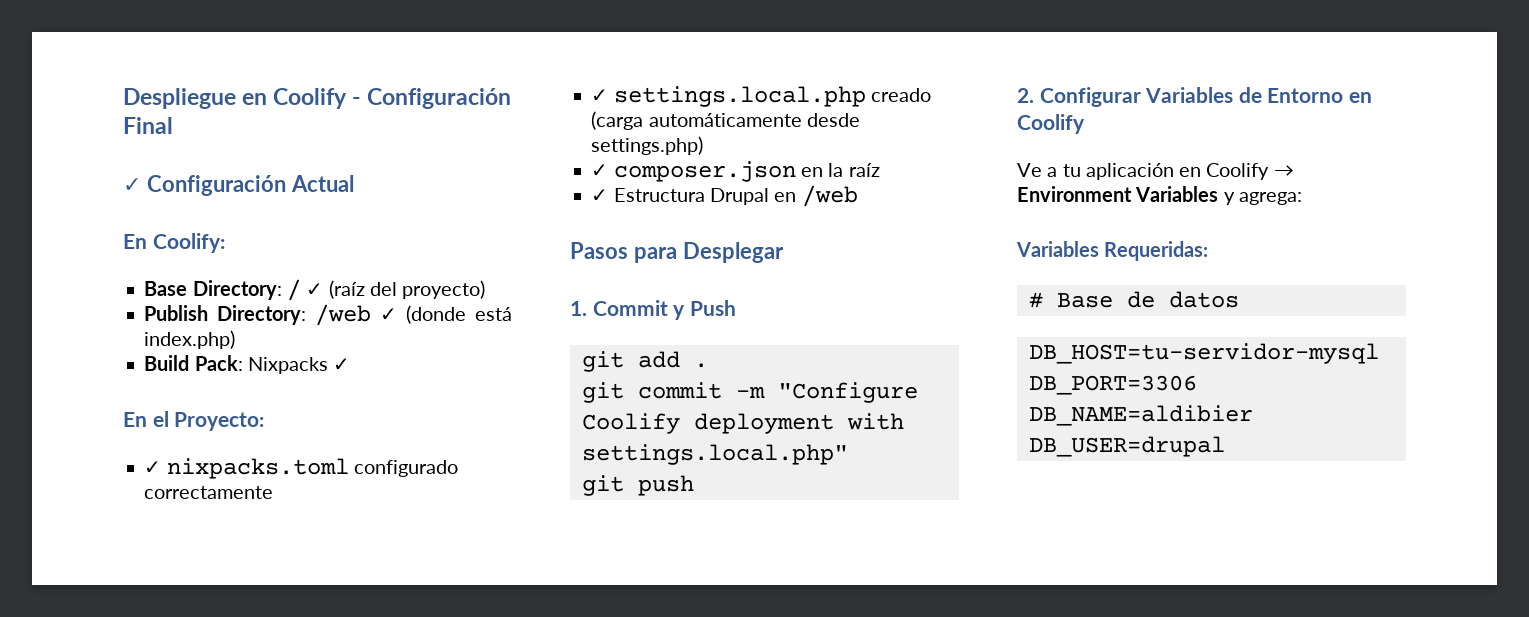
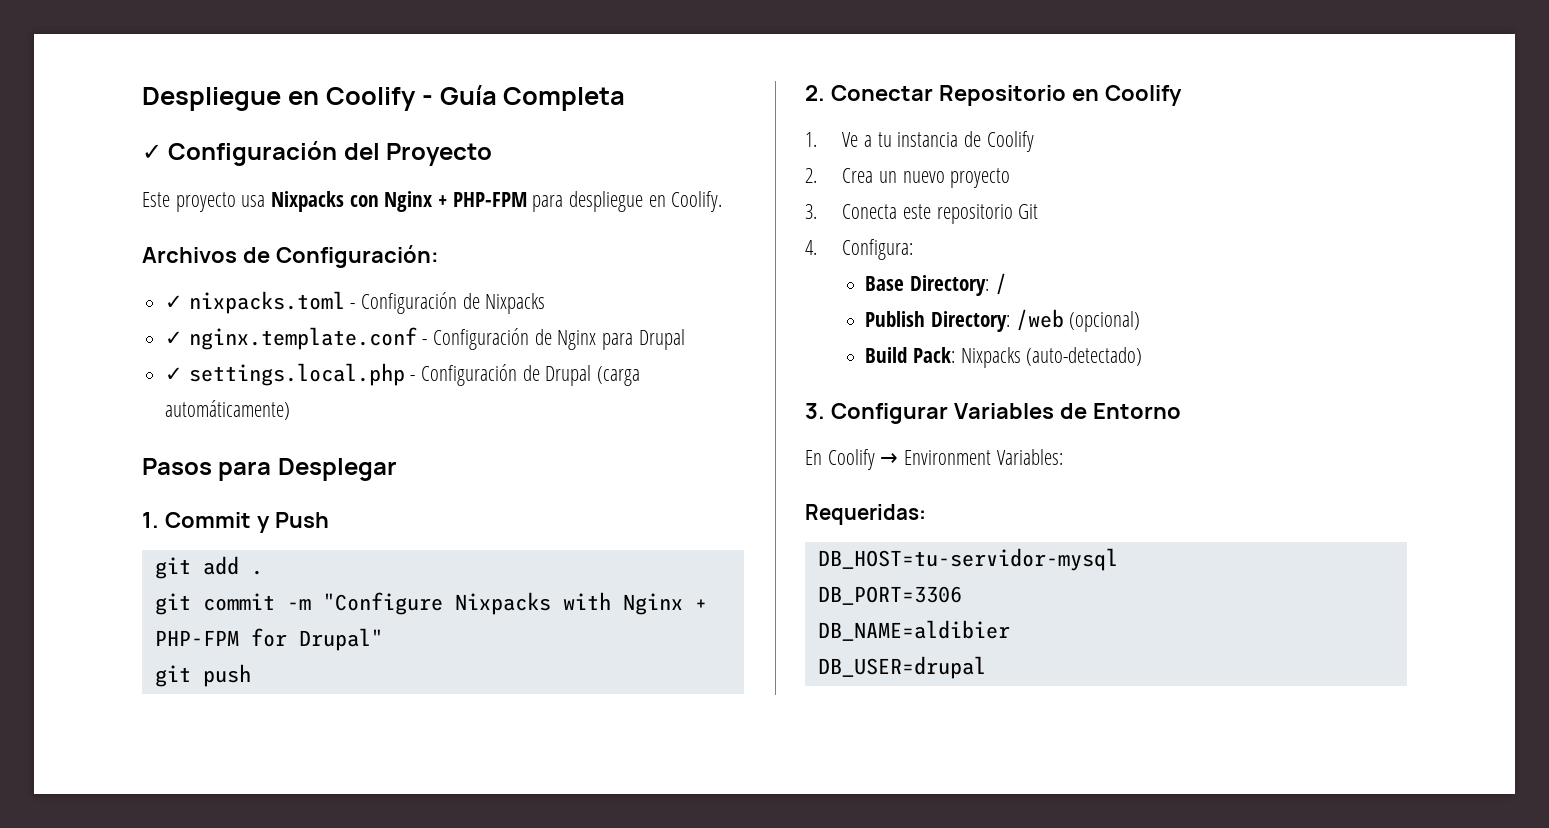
- Despliegue en Coolify - Configuración Final
+ Despliegue en Coolify - Guía Completa
- ✓ Configuración Actual
- En Coolify:
- Base Directory: / ✓ (raíz del proyecto)
- Publish Directory: /web ✓ (donde está index.php)
- Build Pack: Nixpacks ✓
- En el Proyecto:
- ✓ nixpacks.toml configurado correctamente
- ✓ settings.local.php creado (carga automáticamente desde settings.php)
- ✓ composer.json en la raíz
- ✓ Estructura Drupal en /web
+ ✓ Configuración del Proyecto
+ Este proyecto usa Nixpacks con Nginx + PHP-FPM para despliegue en Coolify.
+ Archivos de Configuración:
+ ✓ nixpacks.toml - Configuración de Nixpacks
+ ✓ nginx.template.conf - Configuración de Nginx para Drupal
+ ✓ settings.local.php - Configuración de Drupal (carga automáticamente)
- git commit -m "Configure Coolify deployment with settings.local.php"
+ git commit -m "Configure Nixpacks with Nginx + PHP-FPM for Drupal"
  git push
- 2. Configurar Variables de Entorno en Coolify
- Ve a tu aplicación en Coolify → Environment Variables y agrega:
- Variables Requeridas:
- # Base de datos
+ 2. Conectar Repositorio en Coolify
+ 1. Ve a tu instancia de Coolify
+ 2. Crea un nuevo proyecto
+ 3. Conecta este repositorio Git
+ 4. Configura:
+ Base Directory: /
+ Publish Directory: /web (opcional)
+ Build Pack: Nixpacks (auto-detectado)
+ 3. Configurar Variables de Entorno
+ En Coolify → Environment Variables:
+ Requeridas:

